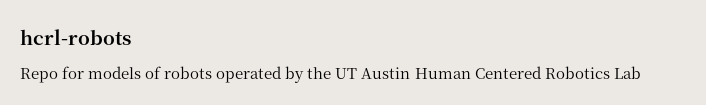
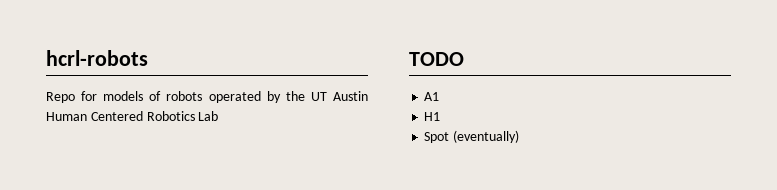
+ TODO
+ A1
+ H1
+ Spot (eventually)

